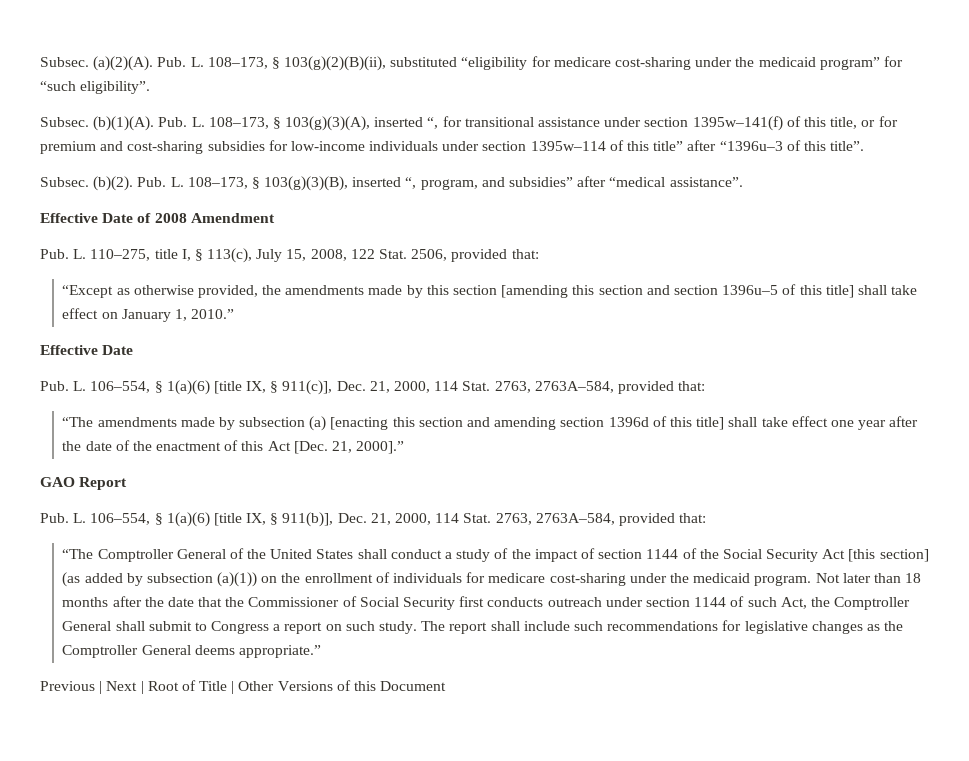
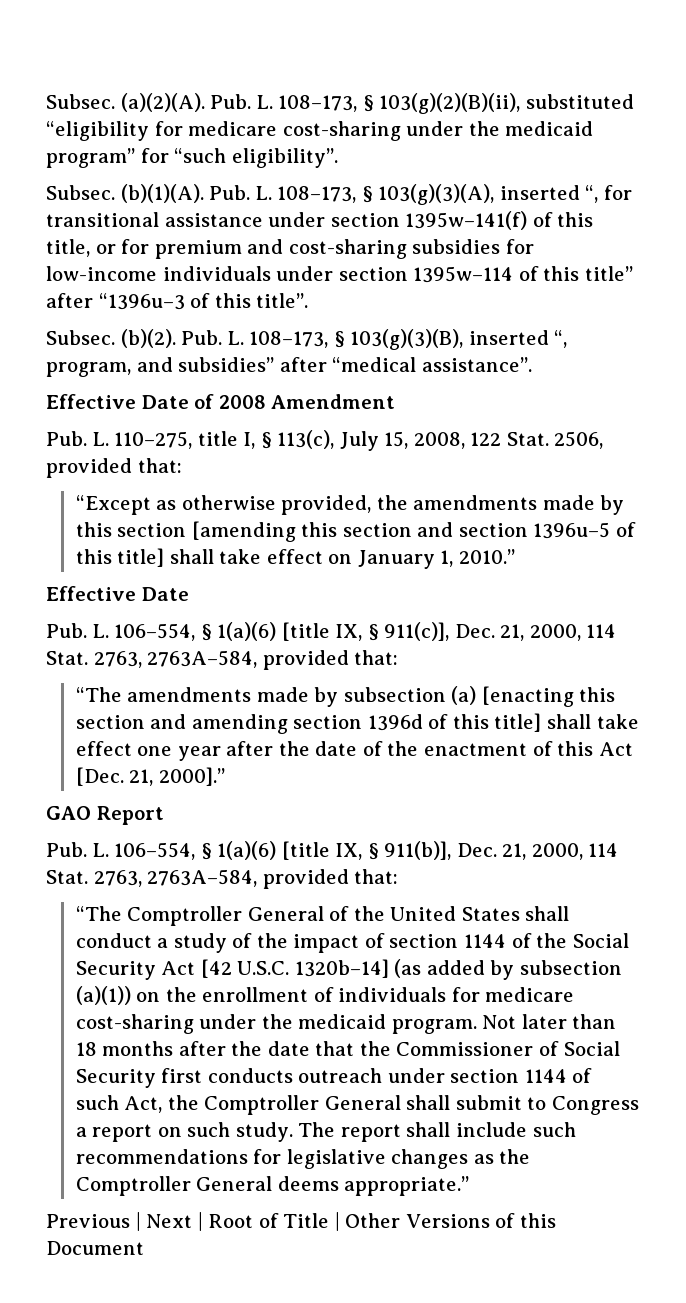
- “The Comptroller General of the United States shall conduct a study of the impact of section 1144 of the Social Security Act [this section] (as added by subsection (a)(1)) on the enrollment of individuals for medicare cost-sharing under the medicaid program.
+ “The Comptroller General of the United States shall conduct a study of the impact of section 1144 of the Social Security Act [42 U.S.C. 1320b–14] (as added by subsection (a)(1)) on the enrollment of individuals for medicare cost-sharing under the medicaid program.

